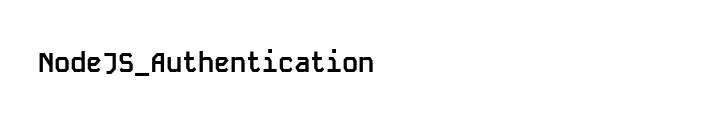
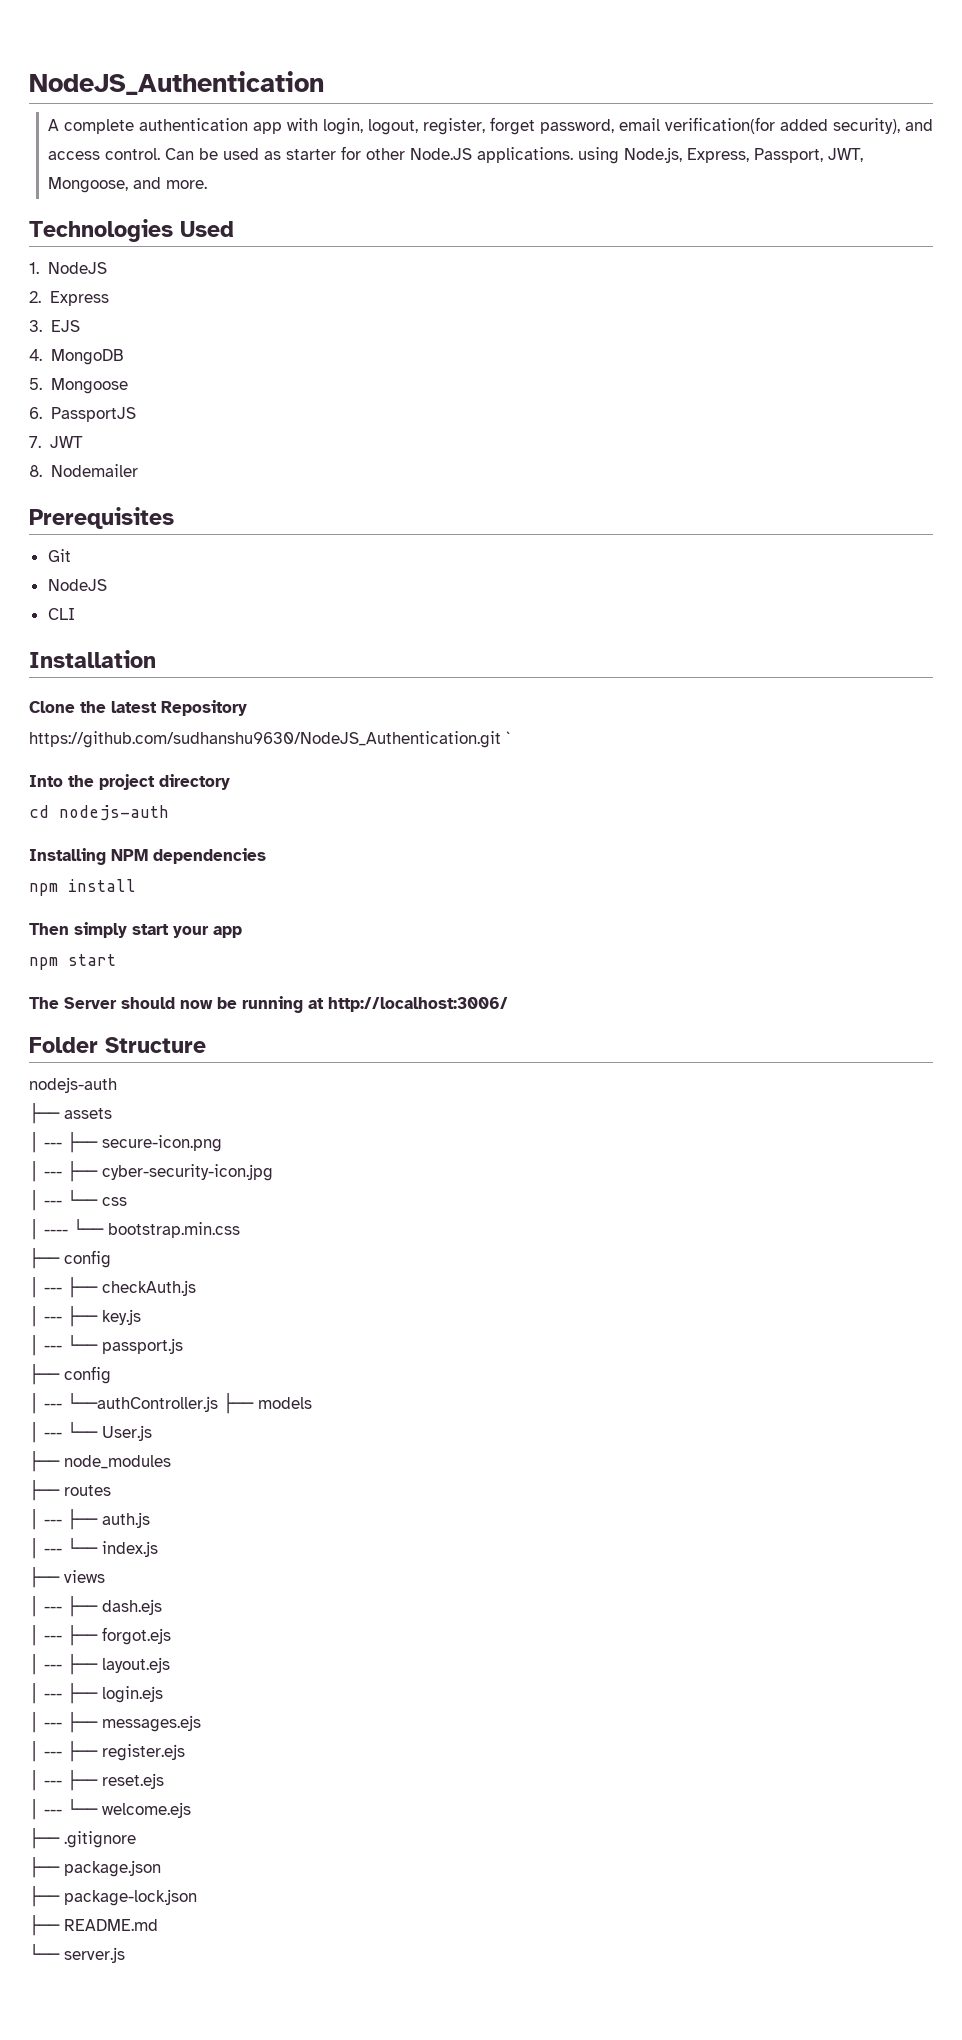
+ A complete authentication app with login, logout, register, forget password, email verification(for added security), and access control. Can be used as starter for other Node.JS applications. using Node.js, Express, Passport, JWT, Mongoose, and more.
+ Technologies Used
+ 1. NodeJS
+ 2. Express
+ 3. EJS
+ 4. MongoDB
+ 5. Mongoose
+ 6. PassportJS
+ 7. JWT
+ 8. Nodemailer
+ Prerequisites
+ Git
+ NodeJS
+ CLI
+ Installation
+ Clone the latest Repository
+ https://github.com/sudhanshu9630/NodeJS_Authentication.git `
+ Into the project directory
+ cd nodejs-auth
+ Installing NPM dependencies
+ npm install
+ Then simply start your app
+ npm start
+ The Server should now be running at http://localhost:3006/
+ Folder Structure
+ nodejs-auth
+ ├── assets
+ │ --- ├── secure-icon.png
+ │ --- ├── cyber-security-icon.jpg
+ │ --- └── css
+ │ ---- └── bootstrap.min.css
+ ├── config
+ │ --- ├── checkAuth.js
+ │ --- ├── key.js
+ │ --- └── passport.js
+ ├── config
+ │ --- └──authController.js ├── models
+ │ --- └── User.js
+ ├── node_modules
+ ├── routes
+ │ --- ├── auth.js
+ │ --- └── index.js
+ ├── views
+ │ --- ├── dash.ejs
+ │ --- ├── forgot.ejs
+ │ --- ├── layout.ejs
+ │ --- ├── login.ejs
+ │ --- ├── messages.ejs
+ │ --- ├── register.ejs
+ │ --- ├── reset.ejs
+ │ --- └── welcome.ejs
+ ├── .gitignore
+ ├── package.json
+ ├── package-lock.json
+ ├── README.md
+ └── server.js

